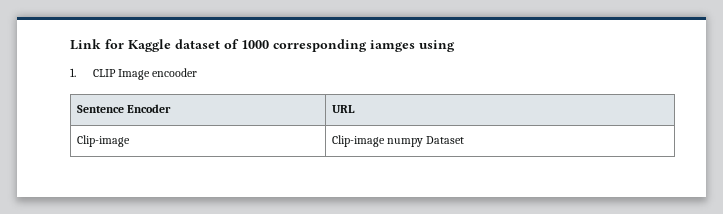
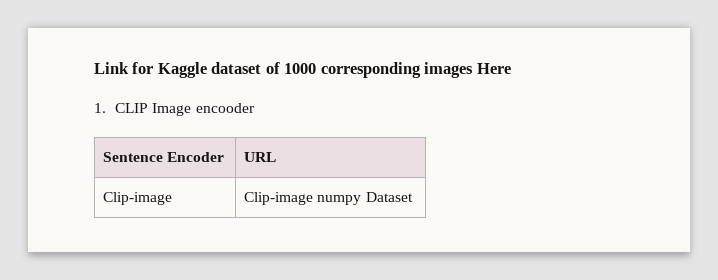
- Link for Kaggle dataset of 1000 corresponding iamges using
+ Link for Kaggle dataset of 1000 corresponding images Here

